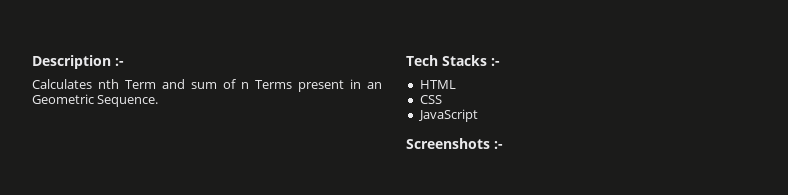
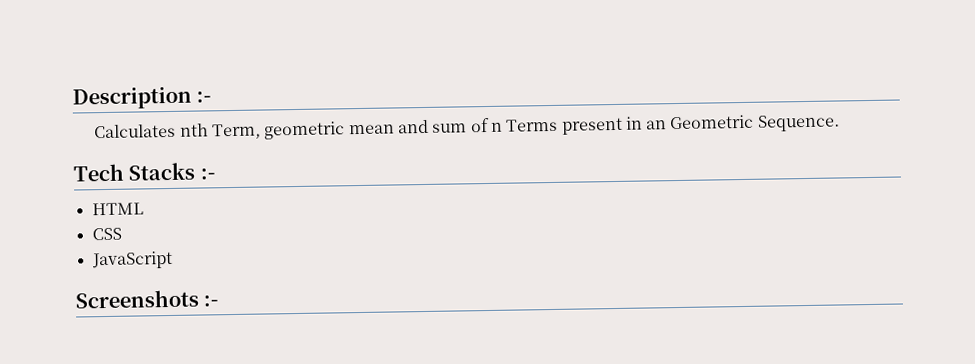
- Calculates nth Term and sum of n Terms present in an Geometric Sequence.
+ Calculates nth Term, geometric mean and sum of n Terms present in an Geometric Sequence.

